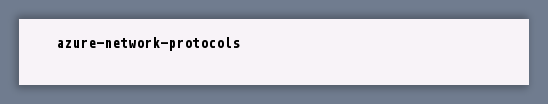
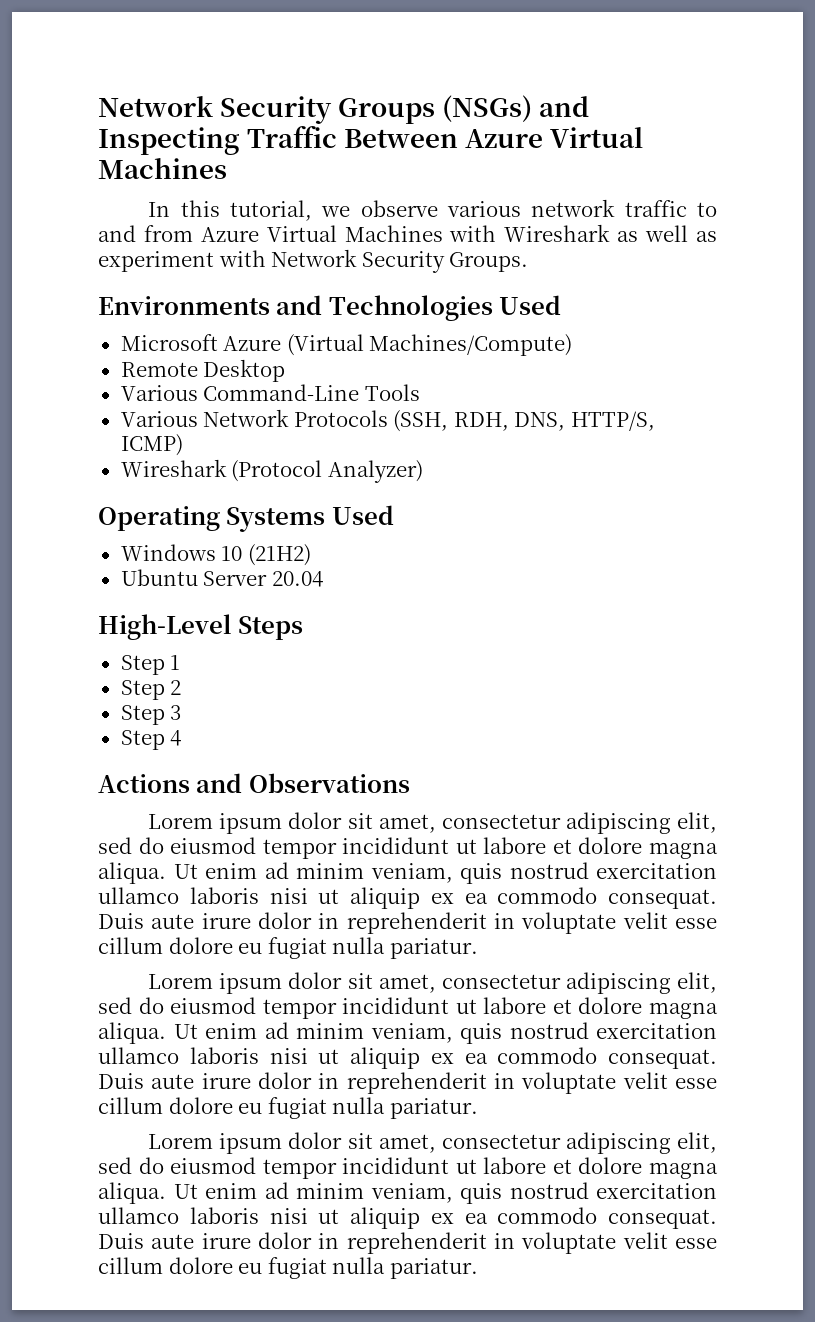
- azure-network-protocols
+ Network Security Groups (NSGs) and Inspecting Traffic Between Azure Virtual Machines
+ In this tutorial, we observe various network traffic to and from Azure Virtual Machines with Wireshark as well as experiment with Network Security Groups.
+ Environments and Technologies Used
+ Microsoft Azure (Virtual Machines/Compute)
+ Remote Desktop
+ Various Command-Line Tools
+ Various Network Protocols (SSH, RDH, DNS, HTTP/S, ICMP)
+ Wireshark (Protocol Analyzer)
+ Operating Systems Used
+ Windows 10 (21H2)
+ Ubuntu Server 20.04
+ High-Level Steps
+ Step 1
+ Step 2
+ Step 3
+ Step 4
+ Actions and Observations
+ Lorem ipsum dolor sit amet, consectetur adipiscing elit, sed do eiusmod tempor incididunt ut labore et dolore magna aliqua. Ut enim ad minim veniam, quis nostrud exercitation ullamco laboris nisi ut aliquip ex ea commodo consequat. Duis aute irure dolor in reprehenderit in voluptate velit esse cillum dolore eu fugiat nulla pariatur.
+ Lorem ipsum dolor sit amet, consectetur adipiscing elit, sed do eiusmod tempor incididunt ut labore et dolore magna aliqua. Ut enim ad minim veniam, quis nostrud exercitation ullamco laboris nisi ut aliquip ex ea commodo consequat. Duis aute irure dolor in reprehenderit in voluptate velit esse cillum dolore eu fugiat nulla pariatur.
+ Lorem ipsum dolor sit amet, consectetur adipiscing elit, sed do eiusmod tempor incididunt ut labore et dolore magna aliqua. Ut enim ad minim veniam, quis nostrud exercitation ullamco laboris nisi ut aliquip ex ea commodo consequat. Duis aute irure dolor in reprehenderit in voluptate velit esse cillum dolore eu fugiat nulla pariatur.

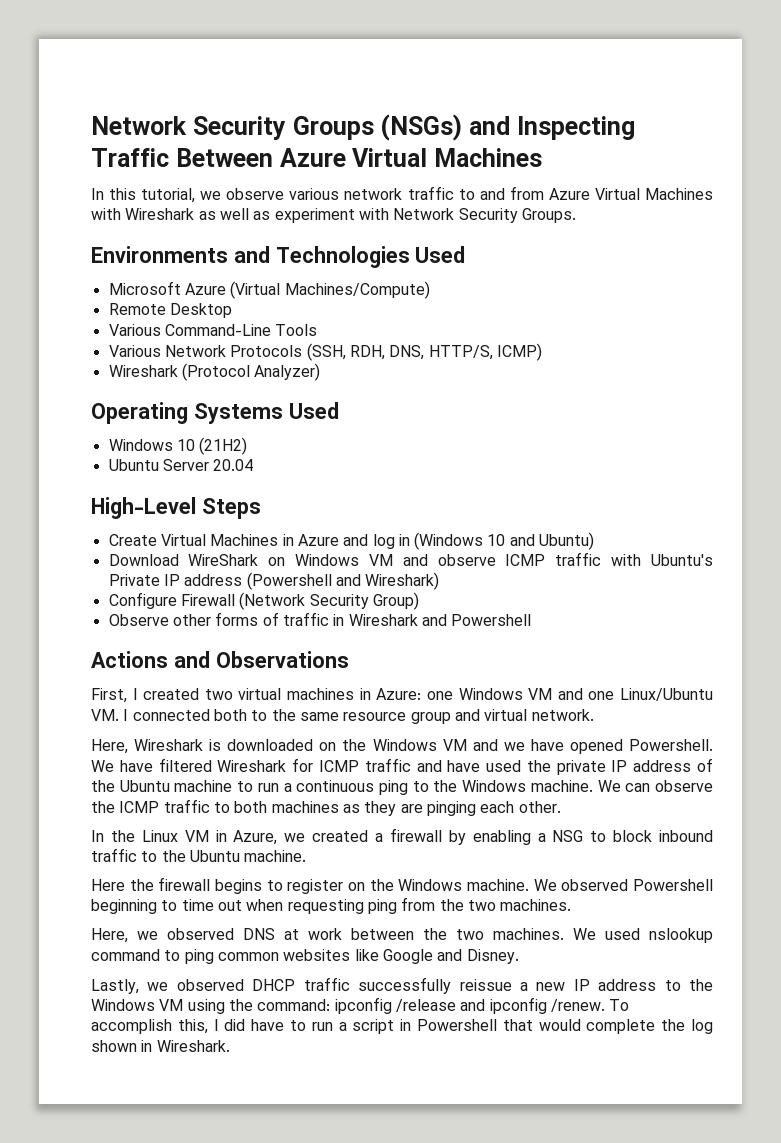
- Step 1
- Step 2
- Step 3
- Step 4
+ Create Virtual Machines in Azure and log in (Windows 10 and Ubuntu)
+ Download WireShark on Windows VM and observe ICMP traffic with Ubuntu's Private IP address (Powershell and Wireshark)
+ Configure Firewall (Network Security Group)
+ Observe other forms of traffic in Wireshark and Powershell
  Actions and Observations
- Lorem ipsum dolor sit amet, consectetur adipiscing elit, sed do eiusmod tempor incididunt ut labore et dolore magna aliqua. Ut enim ad minim veniam, quis nostrud exercitation ullamco laboris nisi ut aliquip ex ea commodo consequat. Duis aute irure dolor in reprehenderit in voluptate velit esse cillum dolore eu fugiat nulla pariatur.
- Lorem ipsum dolor sit amet, consectetur adipiscing elit, sed do eiusmod tempor incididunt ut labore et dolore magna aliqua. Ut enim ad minim veniam, quis nostrud exercitation ullamco laboris nisi ut aliquip ex ea commodo consequat. Duis aute irure dolor in reprehenderit in voluptate velit esse cillum dolore eu fugiat nulla pariatur.
- Lorem ipsum dolor sit amet, consectetur adipiscing elit, sed do eiusmod tempor incididunt ut labore et dolore magna aliqua. Ut enim ad minim veniam, quis nostrud exercitation ullamco laboris nisi ut aliquip ex ea commodo consequat. Duis aute irure dolor in reprehenderit in voluptate velit esse cillum dolore eu fugiat nulla pariatur.
+ First, I created two virtual machines in Azure: one Windows VM and one Linux/Ubuntu VM. I connected both to the same resource group and virtual network.
+ Here, Wireshark is downloaded on the Windows VM and we have opened Powershell. We have filtered Wireshark for ICMP traffic and have used the private IP address of the Ubuntu machine to run a continuous ping to the Windows machine. We can observe the ICMP traffic to both machines as they are pinging each other.
+ In the Linux VM in Azure, we created a firewall by enabling a NSG to block inbound traffic to the Ubuntu machine.
+ Here the firewall begins to register on the Windows machine. We observed Powershell beginning to time out when requesting ping from the two machines.
+ Here, we observed DNS at work between the two machines. We used nslookup command to ping common websites like Google and Disney.
+ Lastly, we observed DHCP traffic successfully reissue a new IP address to the Windows VM using the command: ipconfig /release and ipconfig /renew. To accomplish this, I did have to run a script in Powershell that would complete the log shown in Wireshark.

